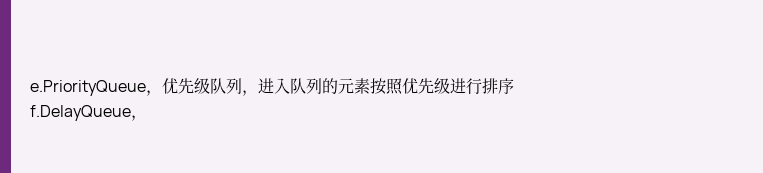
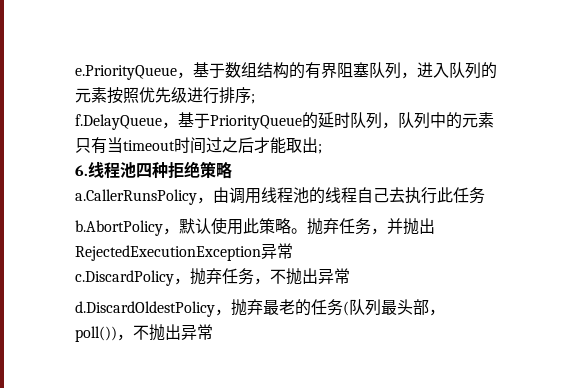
- e.PriorityQueue，优先级队列，进入队列的元素按照优先级进行排序
+ e.PriorityQueue，基于数组结构的有界阻塞队列，进入队列的元素按照优先级进行排序;
- f.DelayQueue，
+ f.DelayQueue，基于PriorityQueue的延时队列，队列中的元素只有当timeout时间过之后才能取出;
+ 6.线程池四种拒绝策略
+ a.CallerRunsPolicy，由调用线程池的线程自己去执行此任务
+ b.AbortPolicy，默认使用此策略。抛弃任务，并抛出RejectedExecutionException异常
+ c.DiscardPolicy，抛弃任务，不抛出异常
+ d.DiscardOldestPolicy，抛弃最老的任务(队列最头部，poll())，不抛出异常

